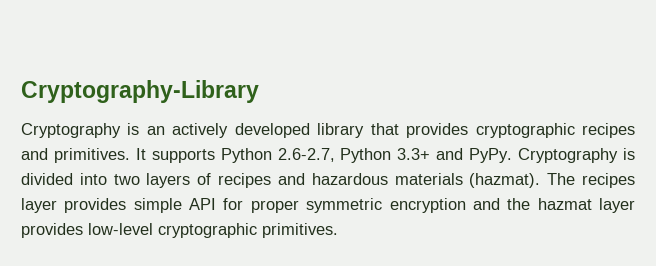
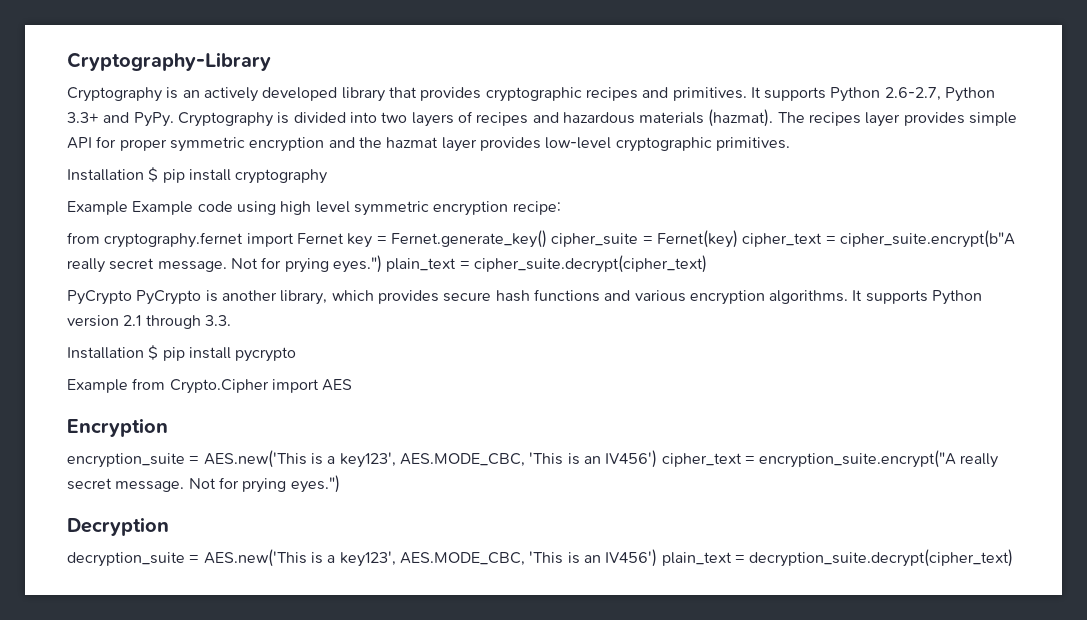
+ Installation $ pip install cryptography
+ Example Example code using high level symmetric encryption recipe:
+ from cryptography.fernet import Fernet key = Fernet.generate_key() cipher_suite = Fernet(key) cipher_text = cipher_suite.encrypt(b"A really secret message. Not for prying eyes.") plain_text = cipher_suite.decrypt(cipher_text)
+ PyCrypto PyCrypto is another library, which provides secure hash functions and various encryption algorithms. It supports Python version 2.1 through 3.3.
+ Installation $ pip install pycrypto
+ Example from Crypto.Cipher import AES
+ Encryption
+ encryption_suite = AES.new('This is a key123', AES.MODE_CBC, 'This is an IV456') cipher_text = encryption_suite.encrypt("A really secret message. Not for prying eyes.")
+ Decryption
+ decryption_suite = AES.new('This is a key123', AES.MODE_CBC, 'This is an IV456') plain_text = decryption_suite.decrypt(cipher_text)

